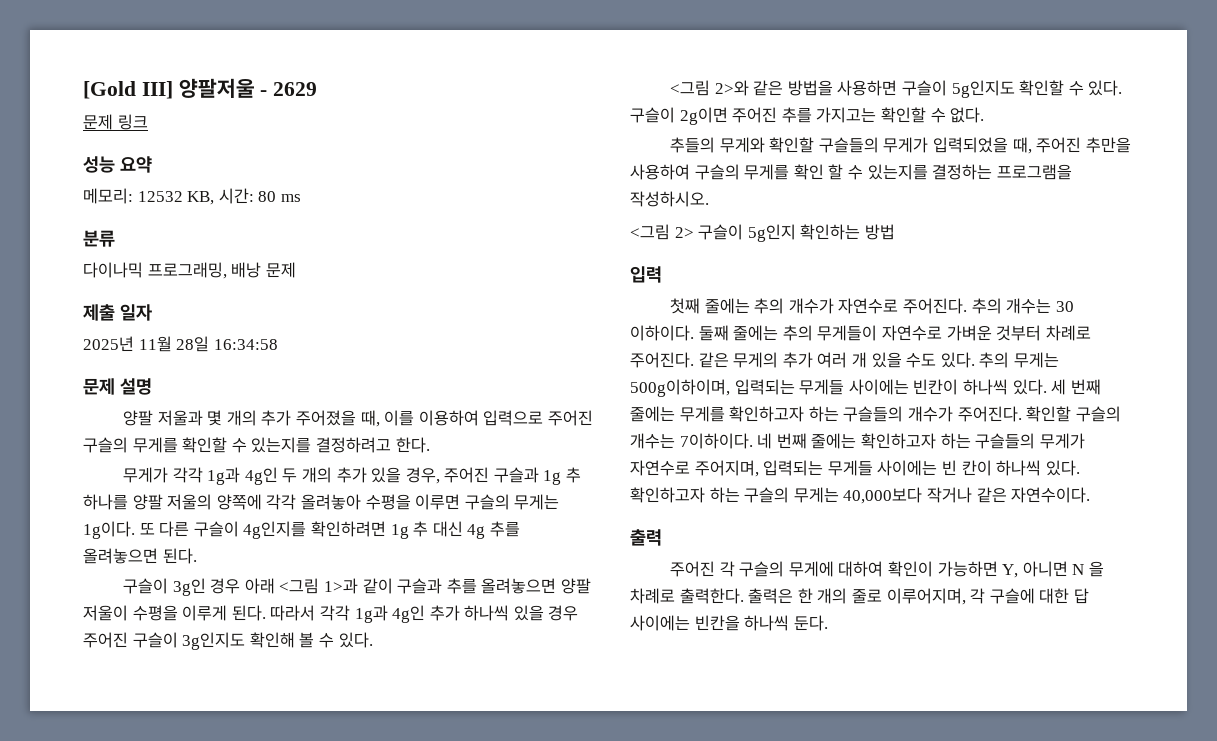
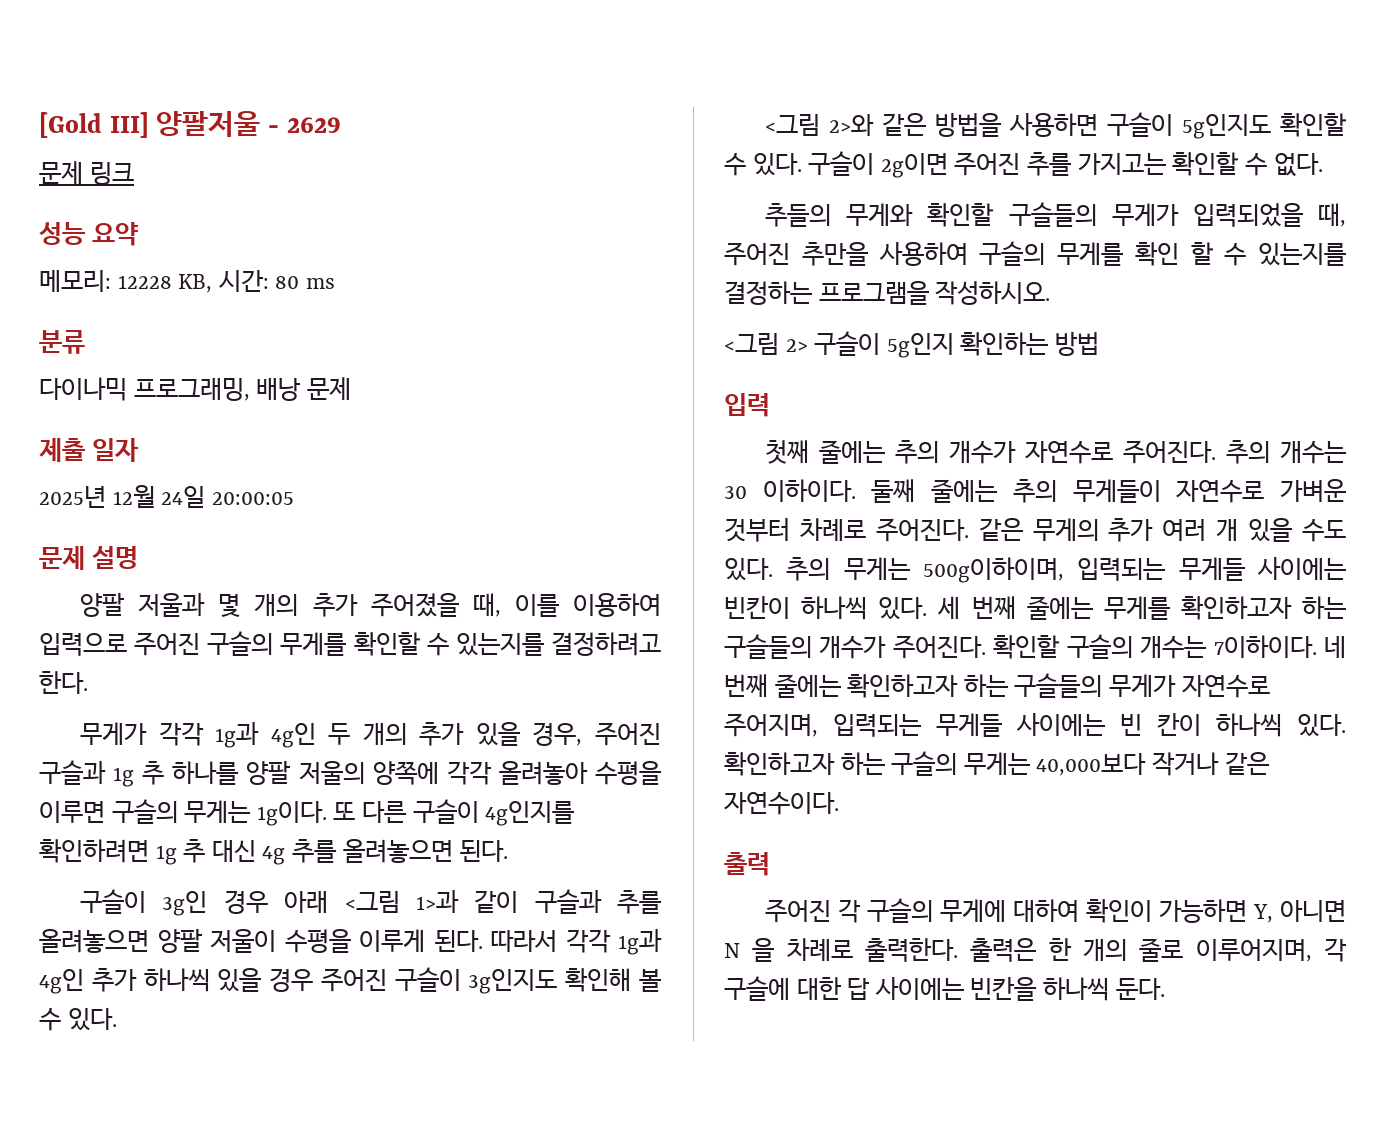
- 메모리: 12532 KB, 시간: 80 ms
+ 메모리: 12228 KB, 시간: 80 ms
- 2025년 11월 28일 16:34:58
+ 2025년 12월 24일 20:00:05

